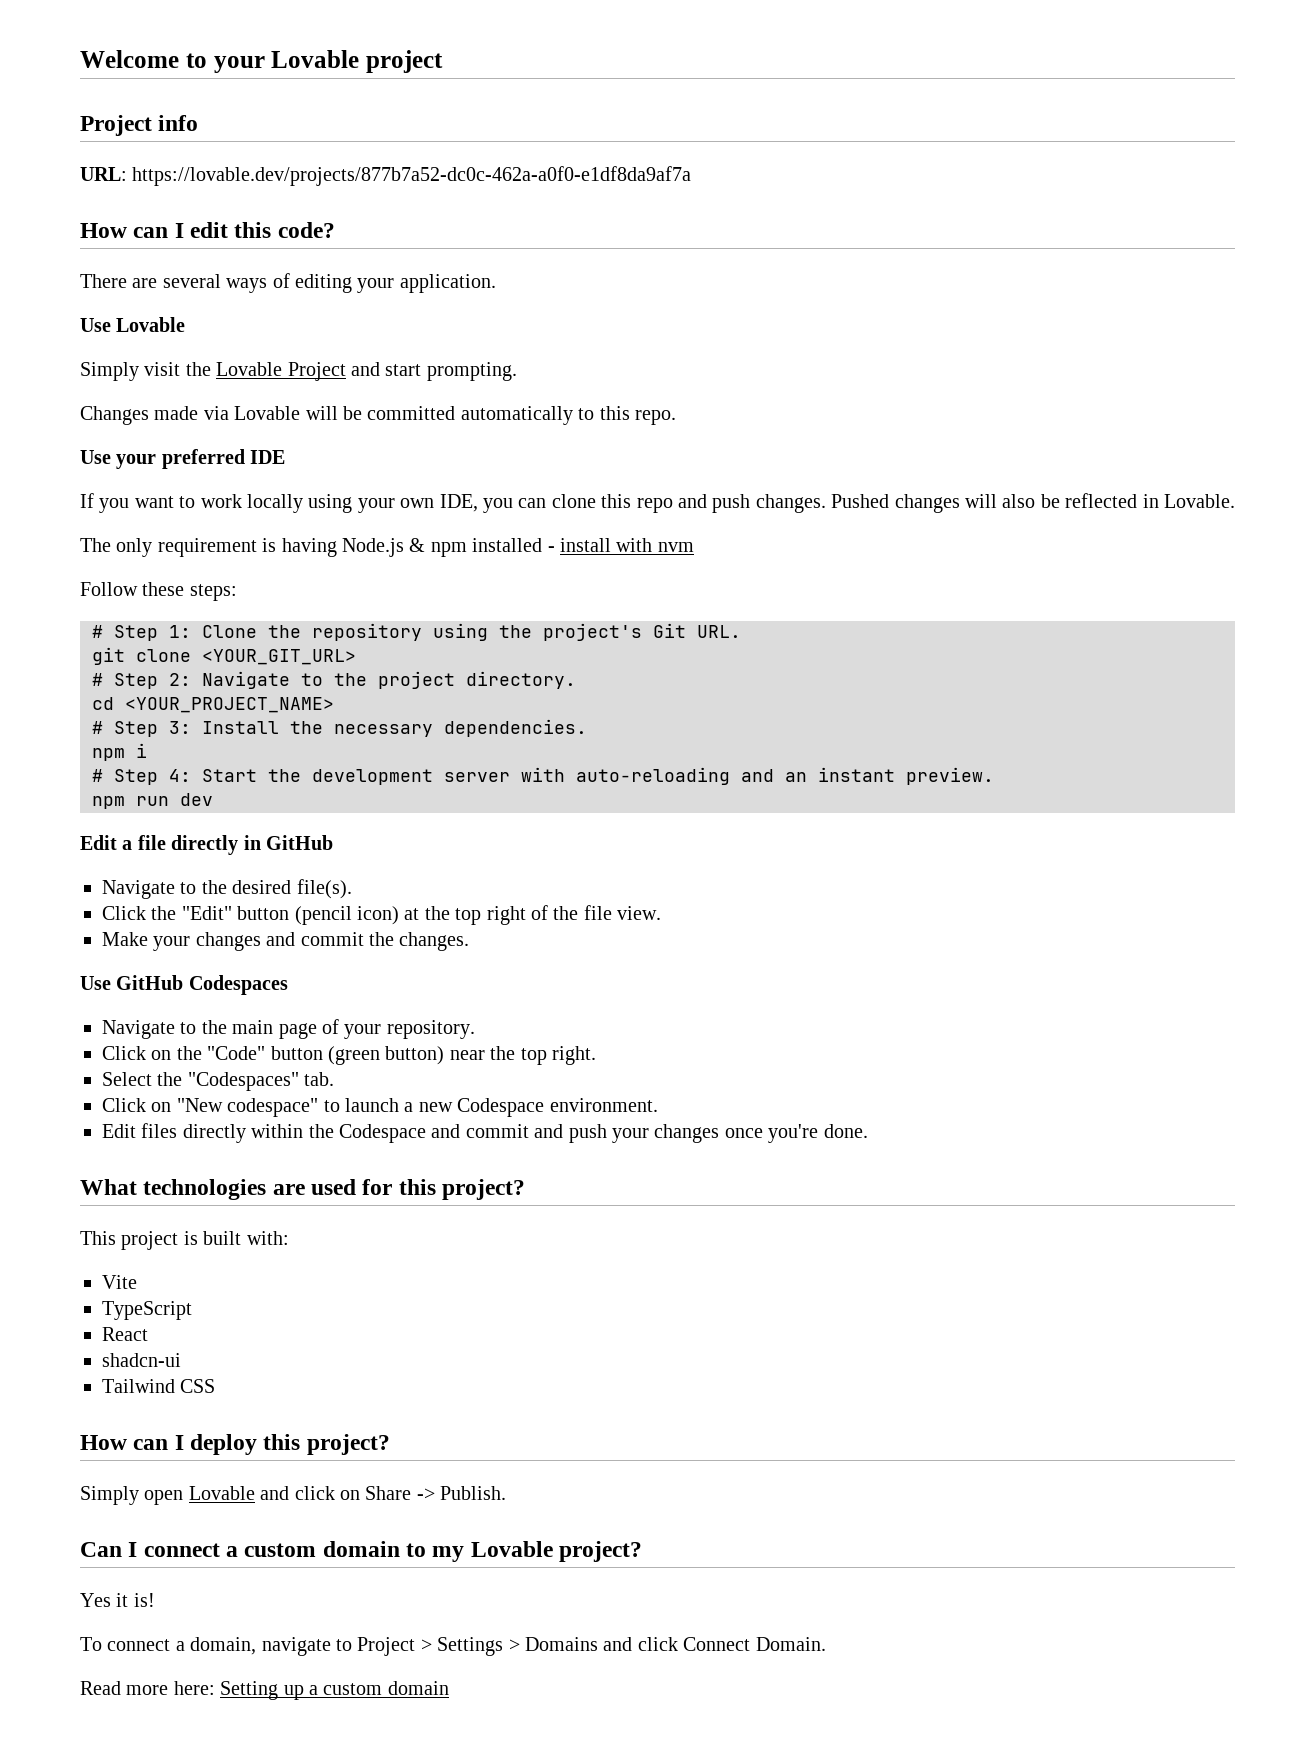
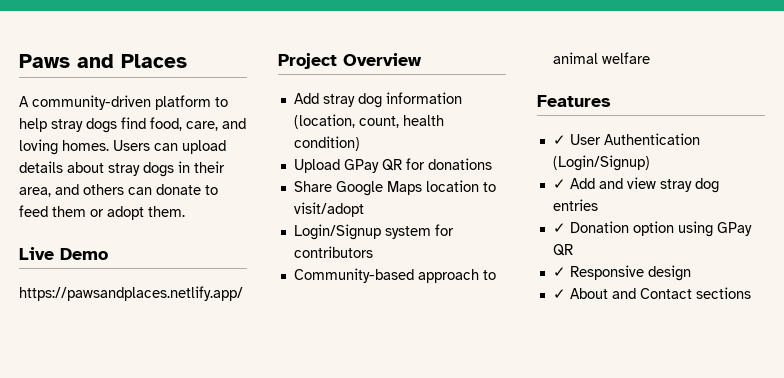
- Welcome to your Lovable project
- Project info
- URL: https://lovable.dev/projects/877b7a52-dc0c-462a-a0f0-e1df8da9af7a
- How can I edit this code?
- There are several ways of editing your application.
- Use Lovable
- Simply visit the Lovable Project and start prompting.
- Changes made via Lovable will be committed automatically to this repo.
- Use your preferred IDE
- If you want to work locally using your own IDE, you can clone this repo and push changes. Pushed changes will also be reflected in Lovable.
- The only requirement is having Node.js & npm installed - install with nvm
- Follow these steps:
- # Step 1: Clone the repository using the project's Git URL.
- git clone <YOUR_GIT_URL>
- # Step 2: Navigate to the project directory.
- cd <YOUR_PROJECT_NAME>
- # Step 3: Install the necessary dependencies.
- npm i
- # Step 4: Start the development server with auto-reloading and an instant preview.
- npm run dev
- Edit a file directly in GitHub
- Navigate to the desired file(s).
- Click the "Edit" button (pencil icon) at the top right of the file view.
- Make your changes and commit the changes.
- Use GitHub Codespaces
- Navigate to the main page of your repository.
- Click on the "Code" button (green button) near the top right.
- Select the "Codespaces" tab.
- Click on "New codespace" to launch a new Codespace environment.
- Edit files directly within the Codespace and commit and push your changes once you're done.
- What technologies are used for this project?
- This project is built with:
- Vite
- TypeScript
- React
- shadcn-ui
- Tailwind CSS
- How can I deploy this project?
- Simply open Lovable and click on Share -> Publish.
- Can I connect a custom domain to my Lovable project?
- Yes it is!
- To connect a domain, navigate to Project > Settings > Domains and click Connect Domain.
- Read more here: Setting up a custom domain
+ Paws and Places
+ A community-driven platform to help stray dogs find food, care, and loving homes. Users can upload details about stray dogs in their area, and others can donate to feed them or adopt them.
+ Live Demo
+ https://pawsandplaces.netlify.app/
+ Project Overview
+ Add stray dog information (location, count, health condition)
+ Upload GPay QR for donations
+ Share Google Maps location to visit/adopt
+ Login/Signup system for contributors
+ Community-based approach to animal welfare
+ Features
+ ✓ User Authentication (Login/Signup)
+ ✓ Add and view stray dog entries
+ ✓ Donation option using GPay QR
+ ✓ Responsive design
+ ✓ About and Contact sections

